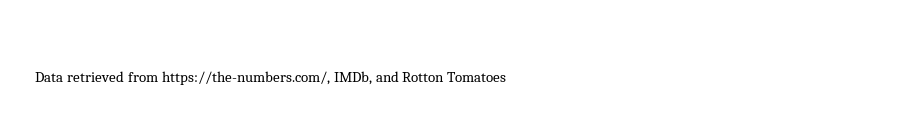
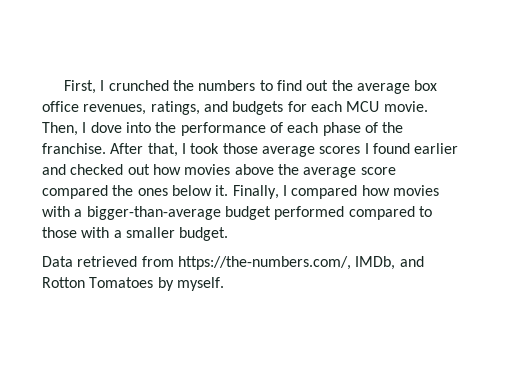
+ First, I crunched the numbers to find out the average box office revenues, ratings, and budgets for each MCU movie. Then, I dove into the performance of each phase of the franchise. After that, I took those average scores I found earlier and checked out how movies above the average score compared the ones below it. Finally, I compared how movies with a bigger-than-average budget performed compared to those with a smaller budget.
- Data retrieved from https://the-numbers.com/, IMDb, and Rotton Tomatoes
+ Data retrieved from https://the-numbers.com/, IMDb, and Rotton Tomatoes by myself.

